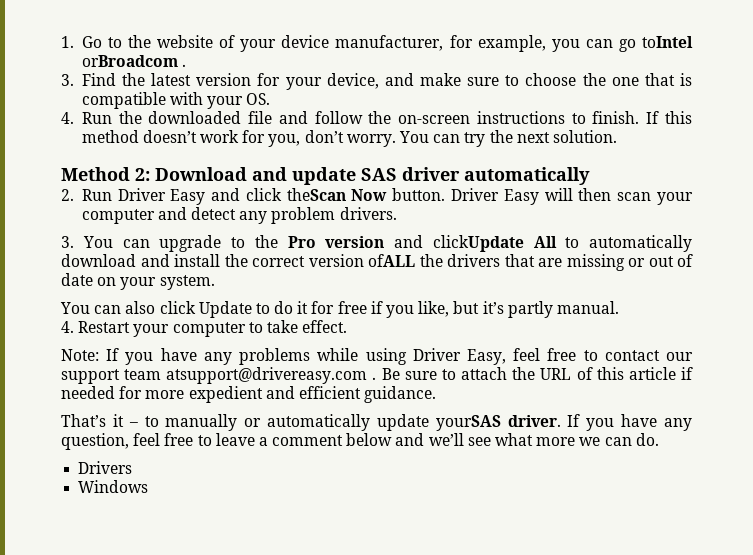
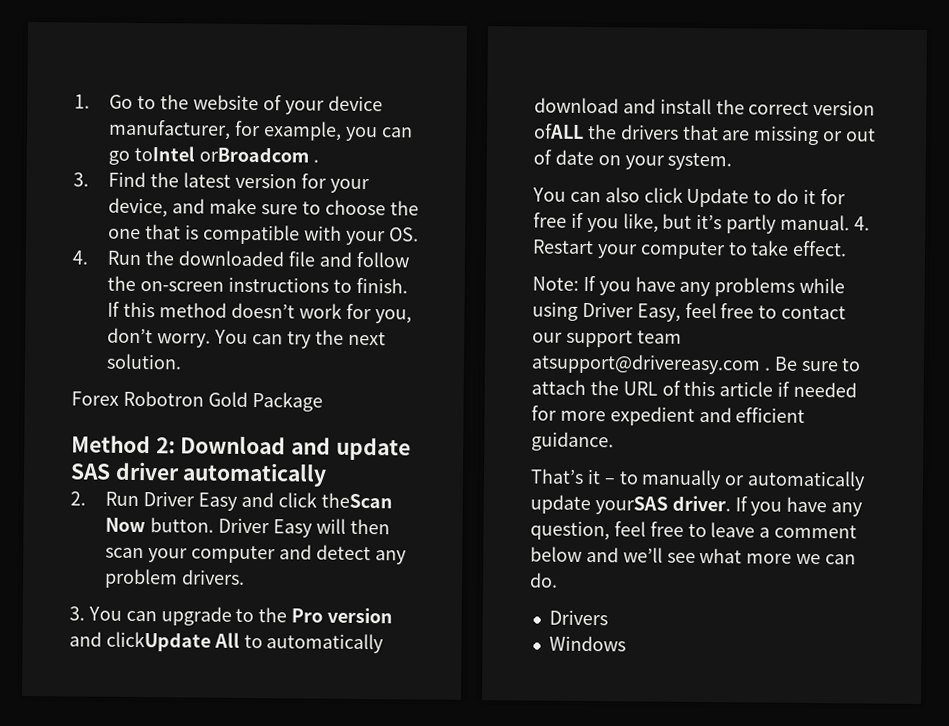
+ Forex Robotron Gold Package
- You can also click Update to do it for free if you like, but it’s partly manual.
- 4. Restart your computer to take effect.
+ You can also click Update to do it for free if you like, but it’s partly manual. 4. Restart your computer to take effect.

